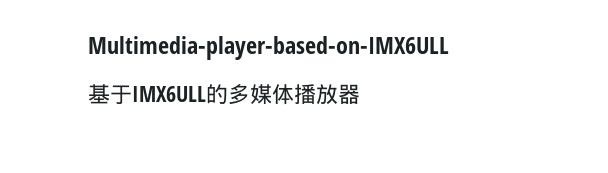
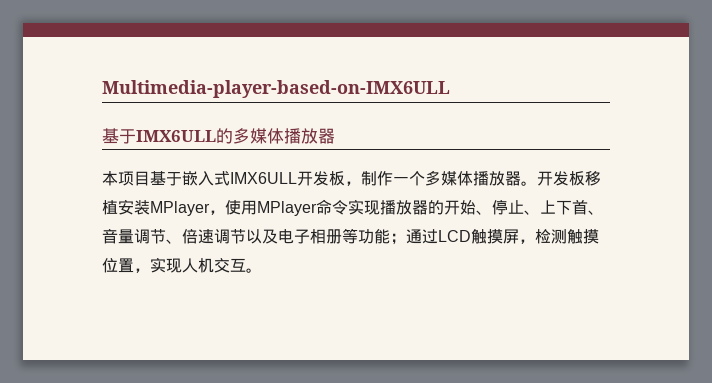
+ 本项目基于嵌入式IMX6ULL开发板，制作一个多媒体播放器。开发板移植安装MPlayer，使用MPlayer命令实现播放器的开始、停止、上下首、音量调节、倍速调节以及电子相册等功能；通过LCD触摸屏，检测触摸位置，实现人机交互。

